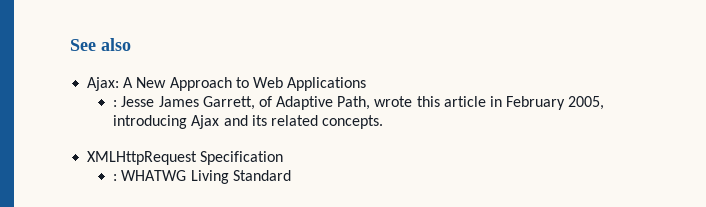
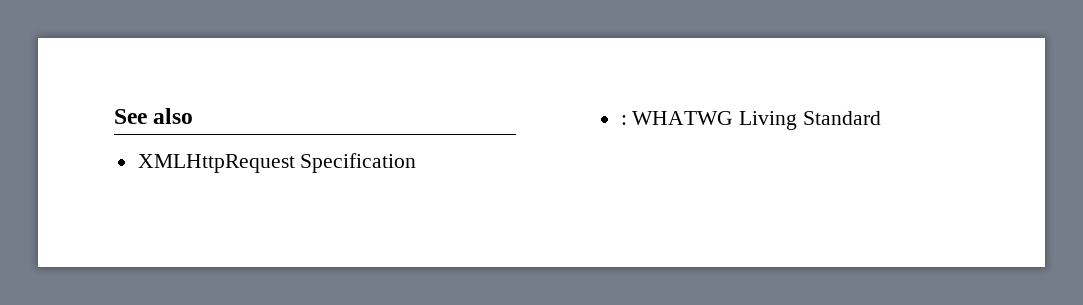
- Ajax: A New Approach to Web Applications
- : Jesse James Garrett, of Adaptive Path, wrote this article in February 2005, introducing Ajax and its related concepts.

